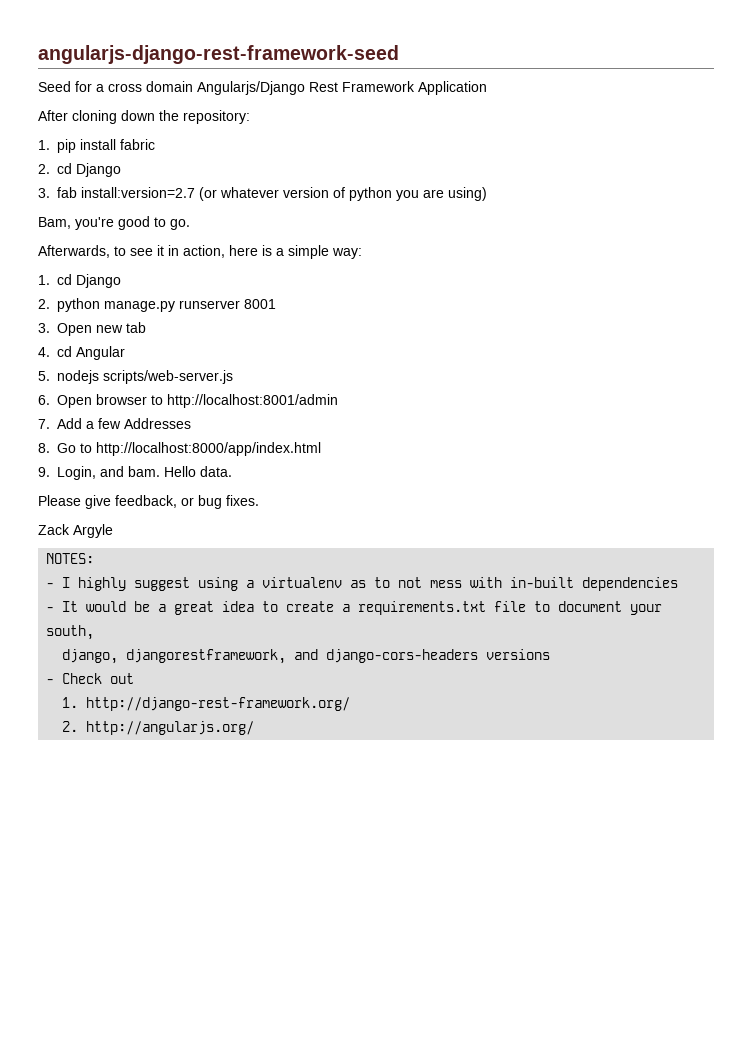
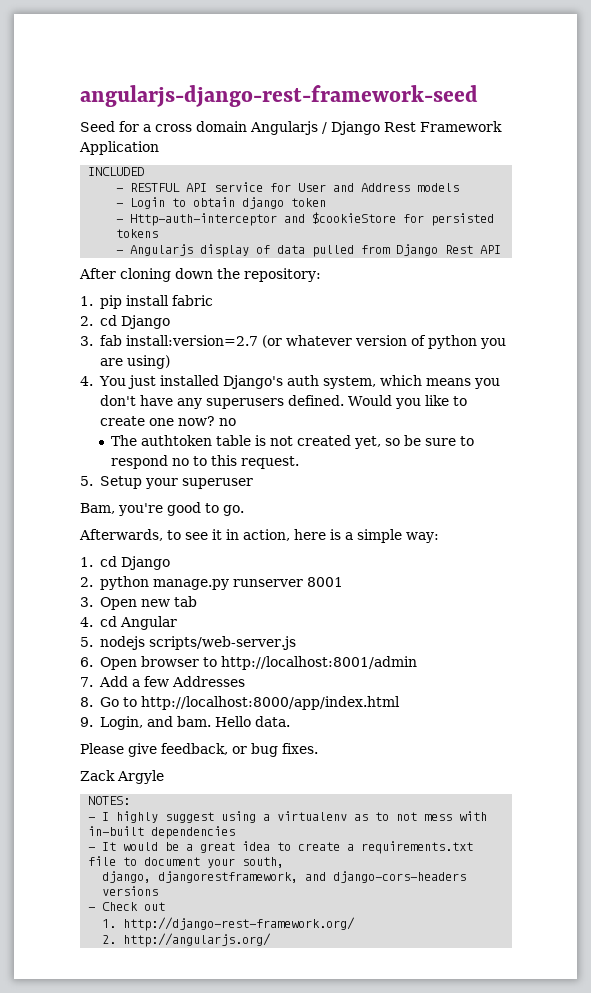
- Seed for a cross domain Angularjs/Django Rest Framework Application
+ Seed for a cross domain Angularjs / Django Rest Framework Application
+ INCLUDED
+ - RESTFUL API service for User and Address models
+ - Login to obtain django token
+ - Http-auth-interceptor and $cookieStore for persisted tokens
+ - Angularjs display of data pulled from Django Rest API
+ 4. You just installed Django's auth system, which means you don't have any superusers defined. Would you like to create one now? no
+ The authtoken table is not created yet, so be sure to respond no to this request.
+ 5. Setup your superuser

